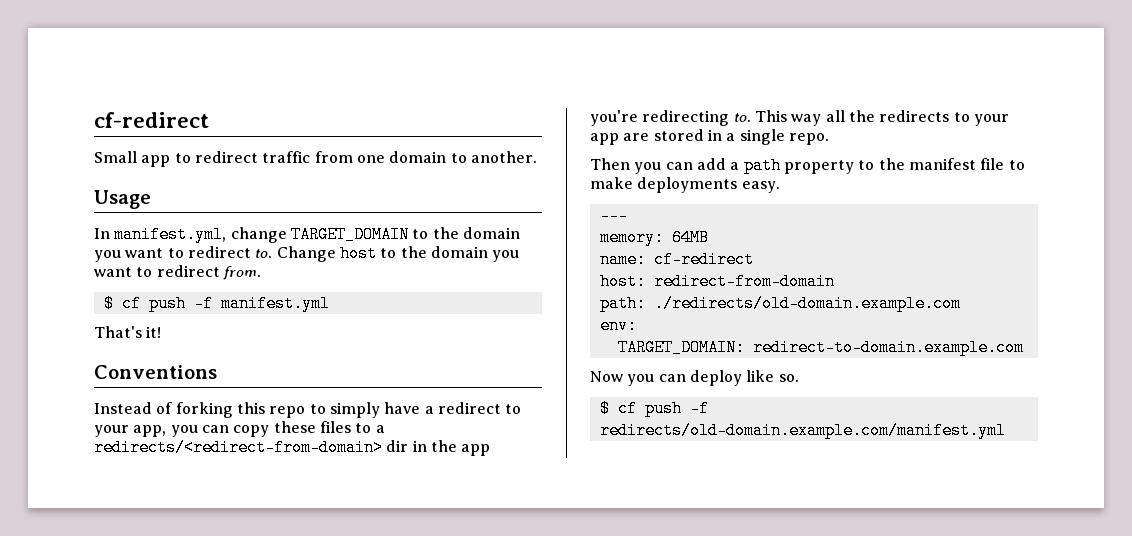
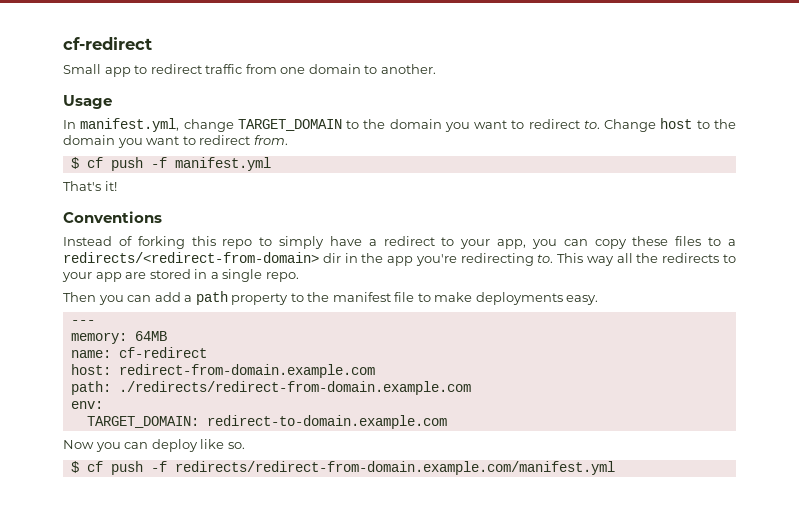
- host: redirect-from-domain
+ host: redirect-from-domain.example.com
- path: ./redirects/old-domain.example.com
+ path: ./redirects/redirect-from-domain.example.com
- $ cf push -f redirects/old-domain.example.com/manifest.yml
+ $ cf push -f redirects/redirect-from-domain.example.com/manifest.yml

